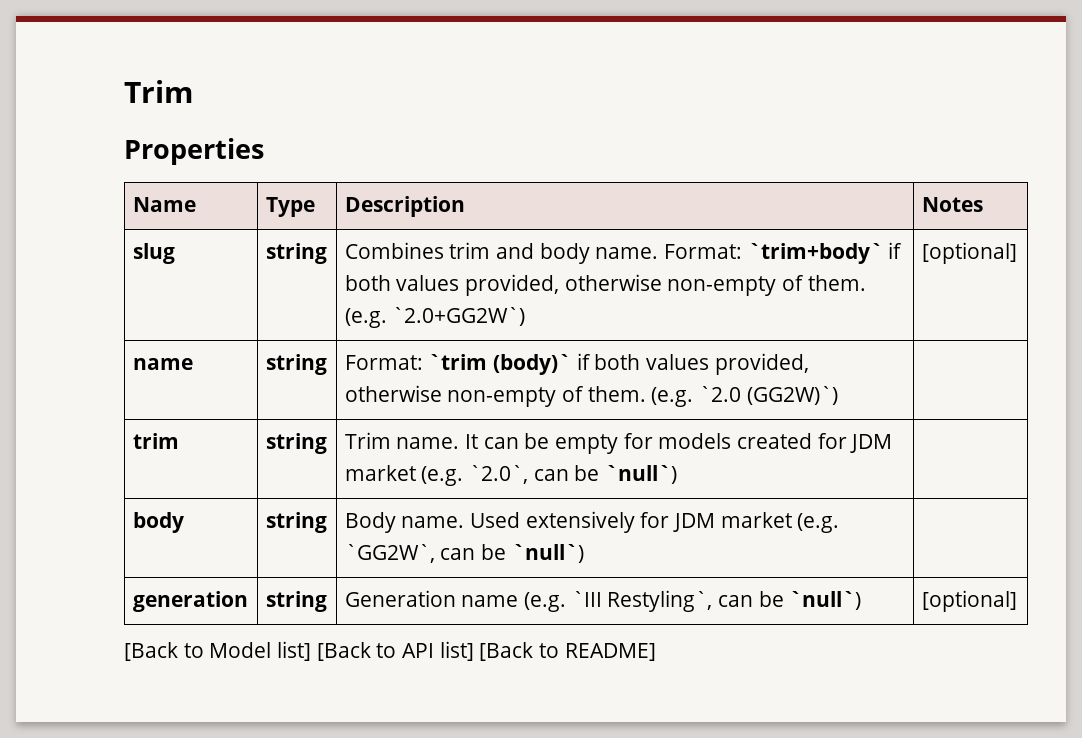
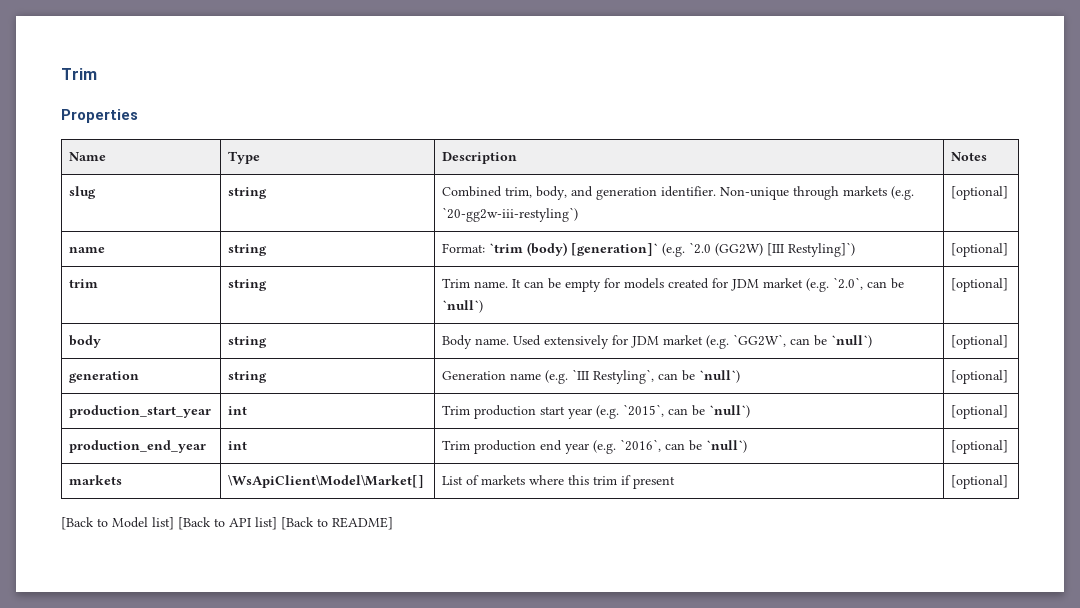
- slug | string | Combines trim and body name. Format: `trim+body` if both values provided, otherwise non-empty of them. (e.g. `2.0+GG2W`) | [optional]
+ slug | string | Combined trim, body, and generation identifier. Non-unique through markets (e.g. `20-gg2w-iii-restyling`) | [optional]
- name | string | Format: `trim (body)` if both values provided, otherwise non-empty of them. (e.g. `2.0 (GG2W)`) |
+ name | string | Format: `trim (body) [generation]` (e.g. `2.0 (GG2W) [III Restyling]`) | [optional]
- trim | string | Trim name. It can be empty for models created for JDM market (e.g. `2.0`, can be `null`) |
+ trim | string | Trim name. It can be empty for models created for JDM market (e.g. `2.0`, can be `null`) | [optional]
- body | string | Body name. Used extensively for JDM market (e.g. `GG2W`, can be `null`) |
+ body | string | Body name. Used extensively for JDM market (e.g. `GG2W`, can be `null`) | [optional]
+ production_start_year | int | Trim production start year (e.g. `2015`, can be `null`) | [optional]
+ production_end_year | int | Trim production end year (e.g. `2016`, can be `null`) | [optional]
+ markets | \WsApiClient\Model\Market[] | List of markets where this trim if present | [optional]

